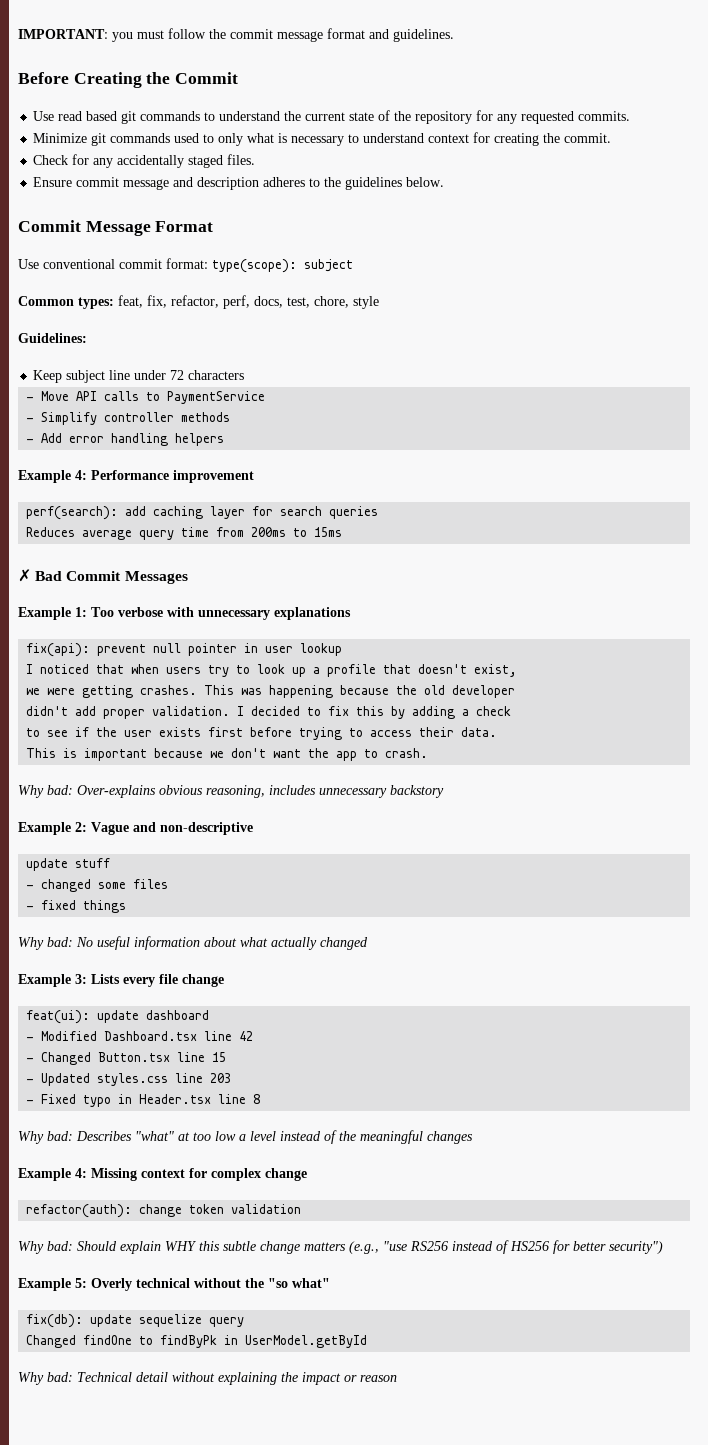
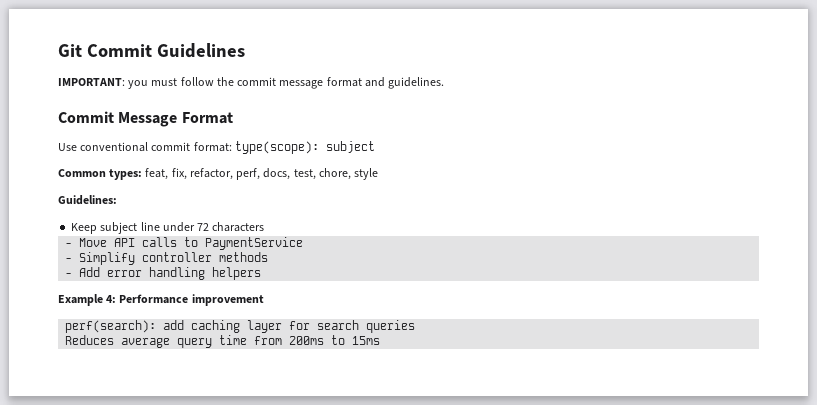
+ Git Commit Guidelines
- Before Creating the Commit
- Use read based git commands to understand the current state of the repository for any requested commits.
- Minimize git commands used to only what is necessary to understand context for creating the commit.
- Check for any accidentally staged files.
- Ensure commit message and description adheres to the guidelines below.
- ✗ Bad Commit Messages
- Example 1: Too verbose with unnecessary explanations
- fix(api): prevent null pointer in user lookup
- I noticed that when users try to look up a profile that doesn't exist,
- we were getting crashes. This was happening because the old developer
- didn't add proper validation. I decided to fix this by adding a check
- to see if the user exists first before trying to access their data.
- This is important because we don't want the app to crash.
- Why bad: Over-explains obvious reasoning, includes unnecessary backstory
- Example 2: Vague and non-descriptive
- update stuff
- - changed some files
- - fixed things
- Why bad: No useful information about what actually changed
- Example 3: Lists every file change
- feat(ui): update dashboard
- - Modified Dashboard.tsx line 42
- - Changed Button.tsx line 15
- - Updated styles.css line 203
- - Fixed typo in Header.tsx line 8
- Why bad: Describes "what" at too low a level instead of the meaningful changes
- Example 4: Missing context for complex change
- refactor(auth): change token validation
- Why bad: Should explain WHY this subtle change matters (e.g., "use RS256 instead of HS256 for better security")
- Example 5: Overly technical without the "so what"
- fix(db): update sequelize query
- Changed findOne to findByPk in UserModel.getById
- Why bad: Technical detail without explaining the impact or reason

